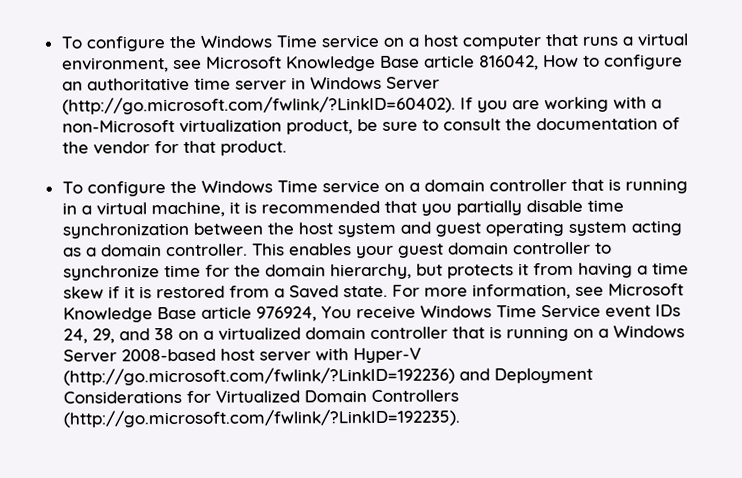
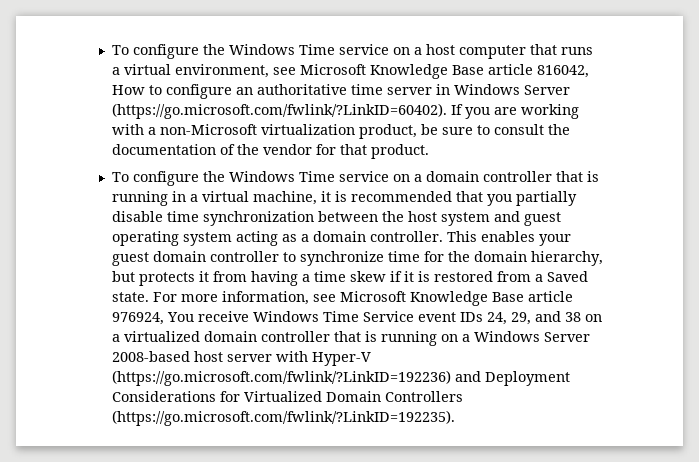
- To configure the Windows Time service on a host computer that runs a virtual environment, see Microsoft Knowledge Base article 816042, How to configure an authoritative time server in Windows Server (http://go.microsoft.com/fwlink/?LinkID=60402). If you are working with a non-Microsoft virtualization product, be sure to consult the documentation of the vendor for that product.
+ To configure the Windows Time service on a host computer that runs a virtual environment, see Microsoft Knowledge Base article 816042, How to configure an authoritative time server in Windows Server (https://go.microsoft.com/fwlink/?LinkID=60402). If you are working with a non-Microsoft virtualization product, be sure to consult the documentation of the vendor for that product.
- For more information, see Microsoft Knowledge Base article 976924, You receive Windows Time Service event IDs 24, 29, and 38 on a virtualized domain controller that is running on a Windows Server 2008-based host server with Hyper-V (http://go.microsoft.com/fwlink/?LinkID=192236) and Deployment Considerations for Virtualized Domain Controllers (http://go.microsoft.com/fwlink/?LinkID=192235).
+ For more information, see Microsoft Knowledge Base article 976924, You receive Windows Time Service event IDs 24, 29, and 38 on a virtualized domain controller that is running on a Windows Server 2008-based host server with Hyper-V (https://go.microsoft.com/fwlink/?LinkID=192236) and Deployment Considerations for Virtualized Domain Controllers (https://go.microsoft.com/fwlink/?LinkID=192235).

